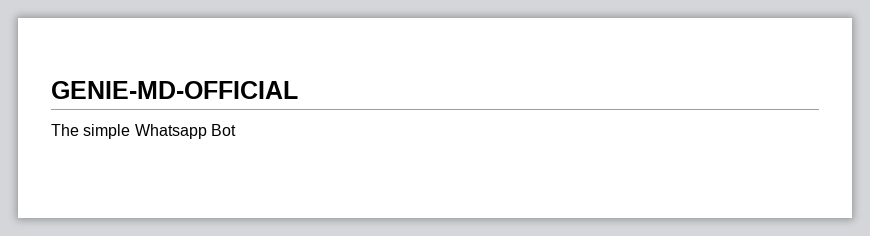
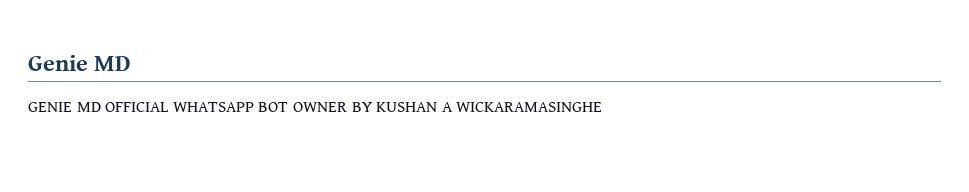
- GENIE-MD-OFFICIAL
- The simple Whatsapp Bot
+ Genie MD
+ GENIE MD OFFICIAL WHATSAPP BOT OWNER BY KUSHAN A WICKARAMASINGHE

